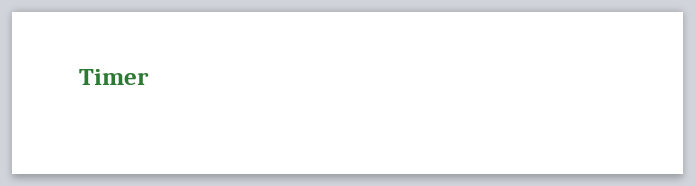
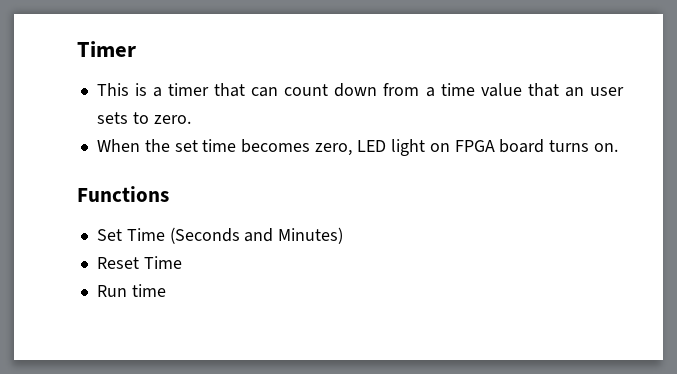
+ This is a timer that can count down from a time value that an user sets to zero.
+ When the set time becomes zero, LED light on FPGA board turns on.
+ Functions
+ Set Time (Seconds and Minutes)
+ Reset Time
+ Run time

